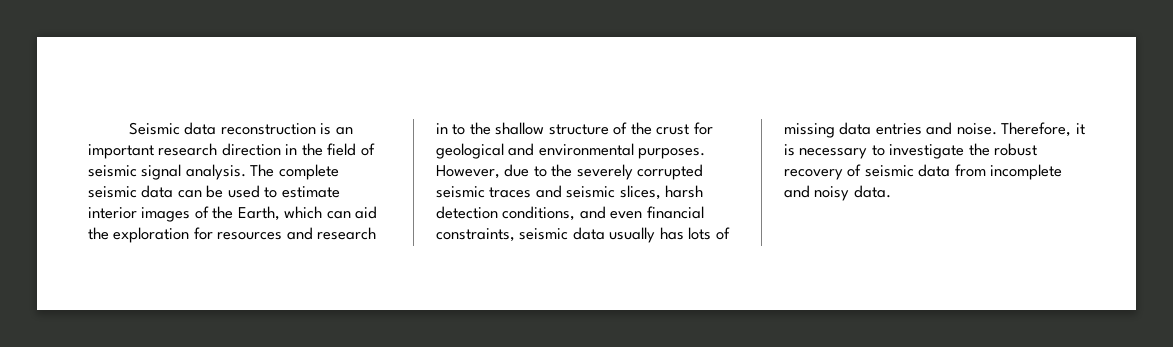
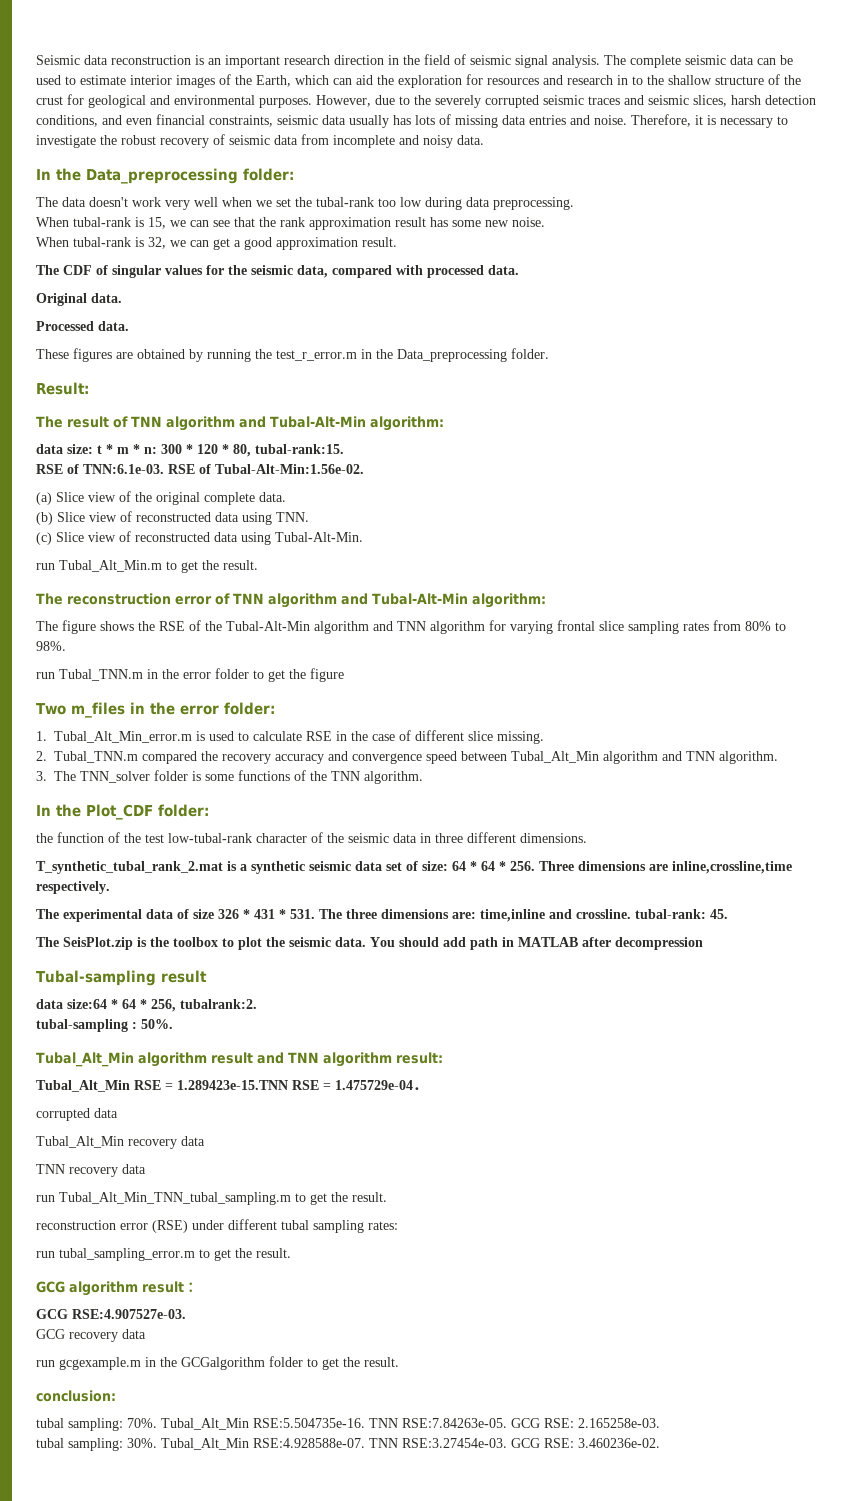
+ In the Data_preprocessing folder:
+ The data doesn't work very well when we set the tubal-rank too low during data preprocessing.
+ When tubal-rank is 15, we can see that the rank approximation result has some new noise.
+ When tubal-rank is 32, we can get a good approximation result.
+ The CDF of singular values for the seismic data, compared with processed data.
+ Original data.
+ Processed data.
+ These figures are obtained by running the test_r_error.m in the Data_preprocessing folder.
+ Result:
+ The result of TNN algorithm and Tubal-Alt-Min algorithm:
+ data size: t * m * n: 300 * 120 * 80, tubal-rank:15.
+ RSE of TNN:6.1e-03. RSE of Tubal-Alt-Min:1.56e-02.
+ (a) Slice view of the original complete data.
+ (b) Slice view of reconstructed data using TNN.
+ (c) Slice view of reconstructed data using Tubal-Alt-Min.
+ run Tubal_Alt_Min.m to get the result.
+ The reconstruction error of TNN algorithm and Tubal-Alt-Min algorithm:
+ The figure shows the RSE of the Tubal-Alt-Min algorithm and TNN algorithm for varying frontal slice sampling rates from 80% to 98%.
+ run Tubal_TNN.m in the error folder to get the figure
+ Two m_files in the error folder:
+ 1. Tubal_Alt_Min_error.m is used to calculate RSE in the case of different slice missing.
+ 2. Tubal_TNN.m compared the recovery accuracy and convergence speed between Tubal_Alt_Min algorithm and TNN algorithm.
+ 3. The TNN_solver folder is some functions of the TNN algorithm.
+ In the Plot_CDF folder:
+ the function of the test low-tubal-rank character of the seismic data in three different dimensions.
+ T_synthetic_tubal_rank_2.mat is a synthetic seismic data set of size: 64 * 64 * 256. Three dimensions are inline,crossline,time respectively.
+ The experimental data of size 326 * 431 * 531. The three dimensions are: time,inline and crossline. tubal-rank: 45.
+ The SeisPlot.zip is the toolbox to plot the seismic data. You should add path in MATLAB after decompression
+ Tubal-sampling result
+ data size:64 * 64 * 256, tubalrank:2.
+ tubal-sampling : 50%.
+ Tubal_Alt_Min algorithm result and TNN algorithm result:
+ Tubal_Alt_Min RSE = 1.289423e-15.TNN RSE = 1.475729e-04．
+ corrupted data
+ Tubal_Alt_Min recovery data
+ TNN recovery data
+ run Tubal_Alt_Min_TNN_tubal_sampling.m to get the result.
+ reconstruction error (RSE) under different tubal sampling rates:
+ run tubal_sampling_error.m to get the result.
+ GCG algorithm result：
+ GCG RSE:4.907527e-03.
+ GCG recovery data
+ run gcgexample.m in the GCGalgorithm folder to get the result.
+ conclusion:
+ tubal sampling: 70%. Tubal_Alt_Min RSE:5.504735e-16. TNN RSE:7.84263e-05. GCG RSE: 2.165258e-03.
+ tubal sampling: 30%. Tubal_Alt_Min RSE:4.928588e-07. TNN RSE:3.27454e-03. GCG RSE: 3.460236e-02.

